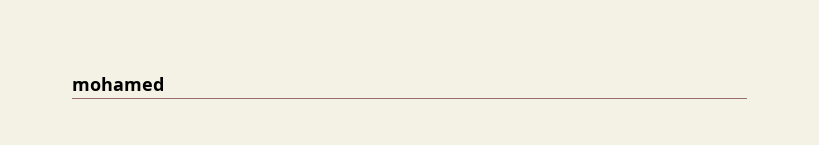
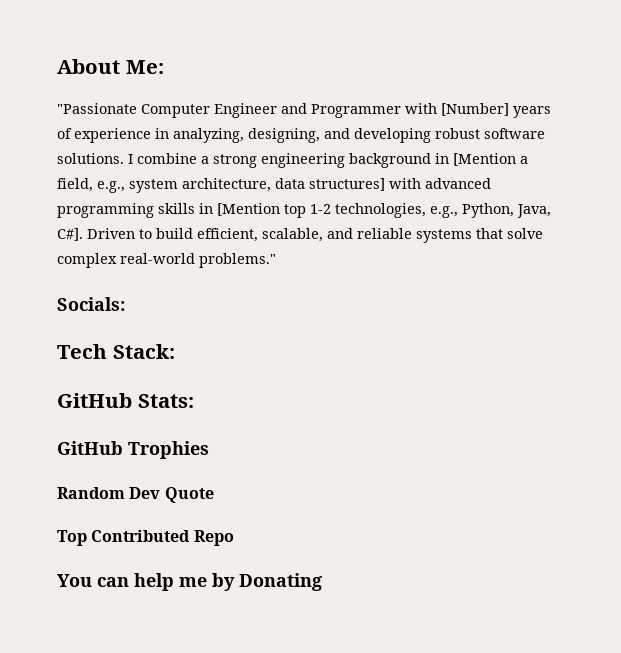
- mohamed
+ About Me:
+ "Passionate Computer Engineer and Programmer with [Number] years of experience in analyzing, designing, and developing robust software solutions. I combine a strong engineering background in [Mention a field, e.g., system architecture, data structures] with advanced programming skills in [Mention top 1-2 technologies, e.g., Python, Java, C#]. Driven to build efficient, scalable, and reliable systems that solve complex real-world problems."
+ Socials:
+ Tech Stack:
+ GitHub Stats:
+ GitHub Trophies
+ Random Dev Quote
+ Top Contributed Repo
+ You can help me by Donating

